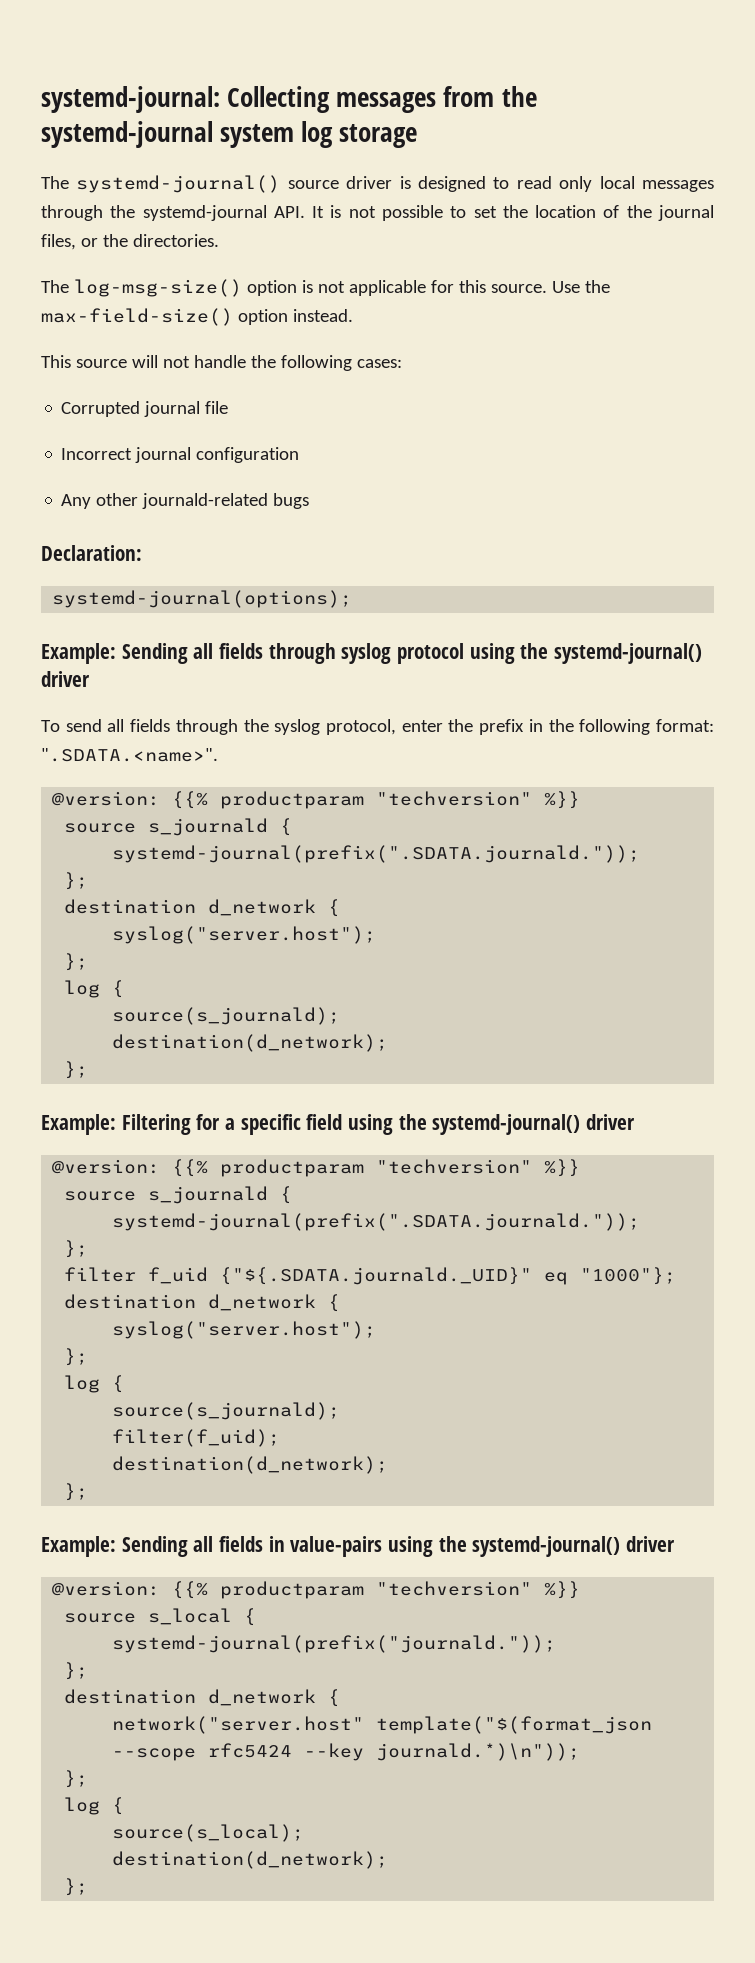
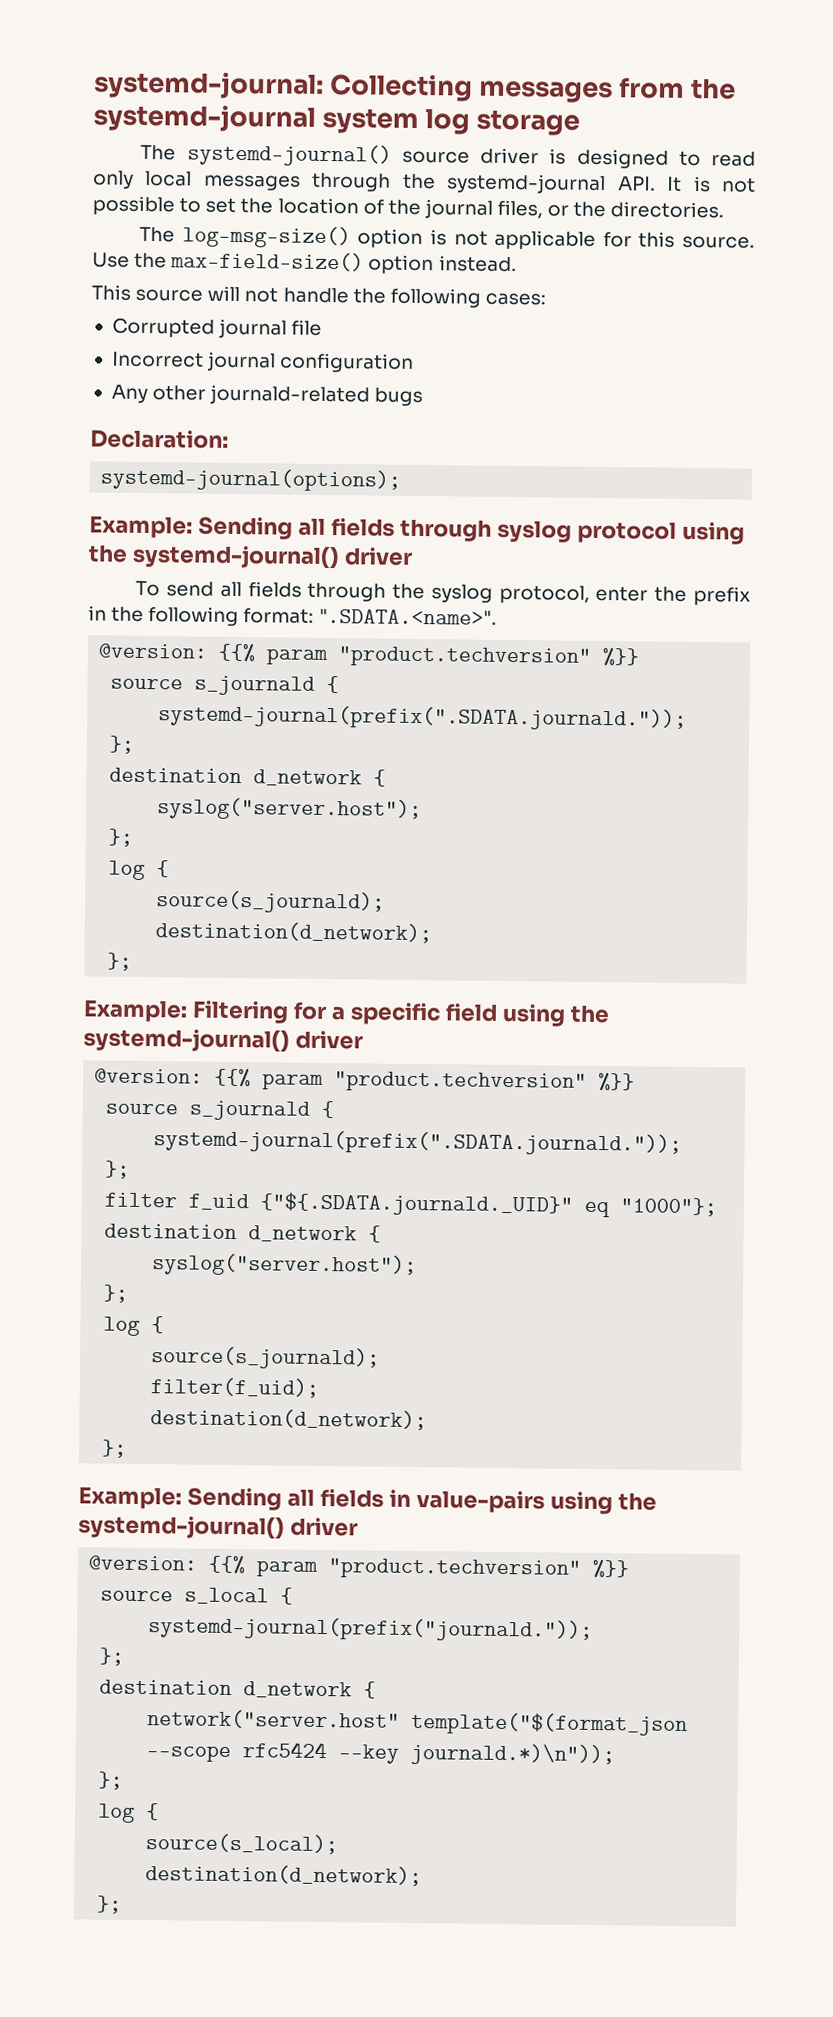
  To send all fields through the syslog protocol, enter the prefix in the following format: ".SDATA.<name>".
- @version: {{% productparam "techversion" %}}
+ @version: {{% param "product.techversion" %}}
  Example: Filtering for a specific field using the systemd-journal() driver
- @version: {{% productparam "techversion" %}}
+ @version: {{% param "product.techversion" %}}
  Example: Sending all fields in value-pairs using the systemd-journal() driver
- @version: {{% productparam "techversion" %}}
+ @version: {{% param "product.techversion" %}}

